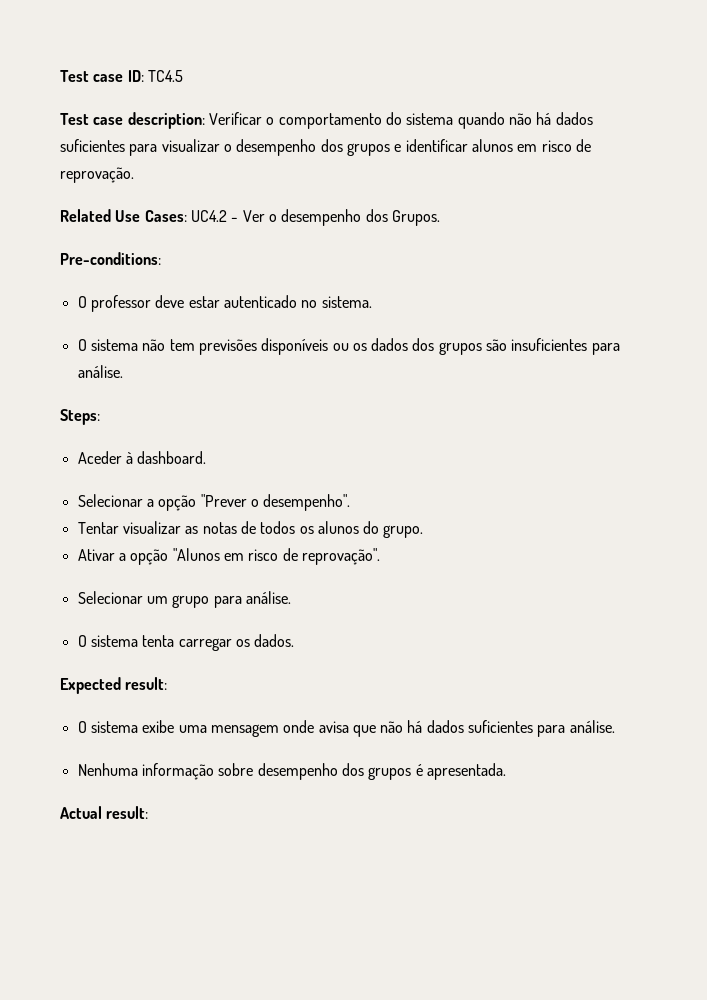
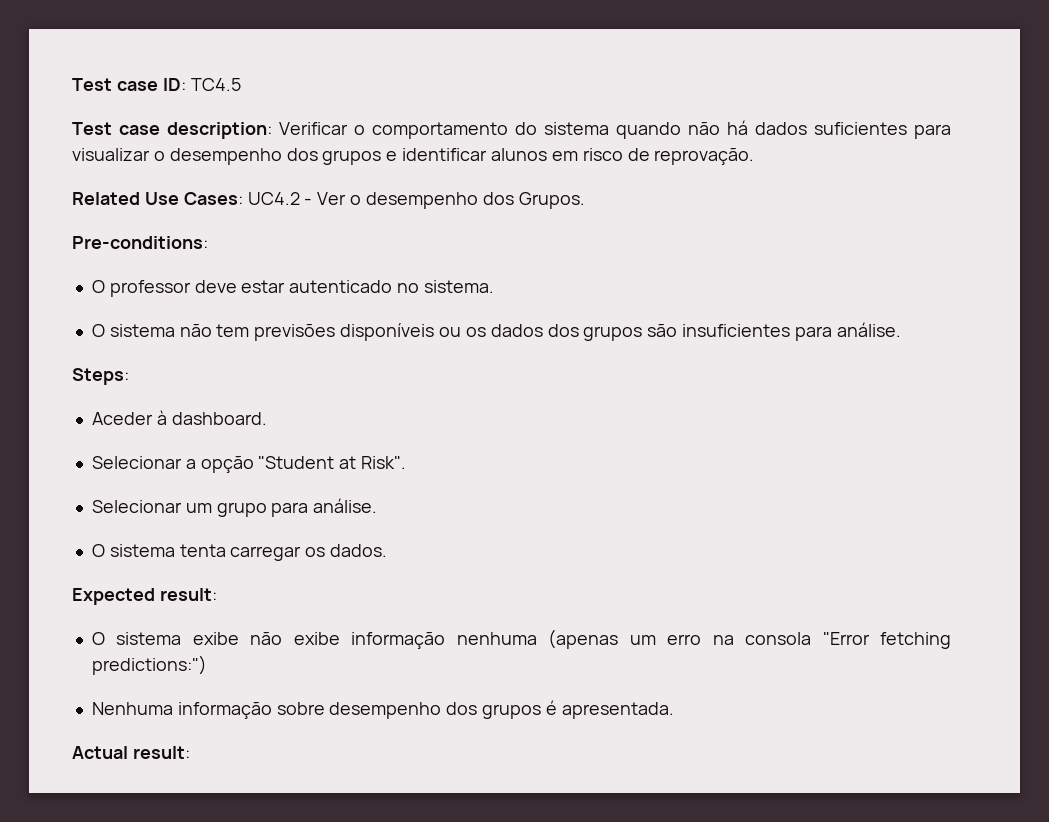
- Selecionar a opção "Prever o desempenho".
- Tentar visualizar as notas de todos os alunos do grupo.
- Ativar a opção "Alunos em risco de reprovação".
+ Selecionar a opção "Student at Risk".
- O sistema exibe uma mensagem onde avisa que não há dados suficientes para análise.
+ O sistema exibe não exibe informação nenhuma (apenas um erro na consola "Error fetching predictions:")

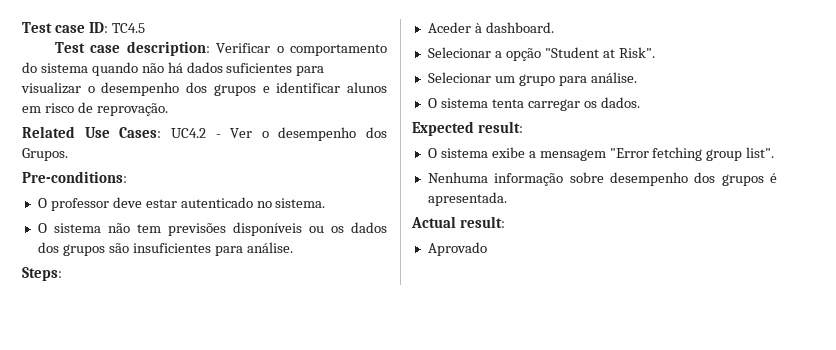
- O sistema exibe não exibe informação nenhuma (apenas um erro na consola "Error fetching predictions:")
+ O sistema exibe a mensagem "Error fetching group list".
+ Aprovado

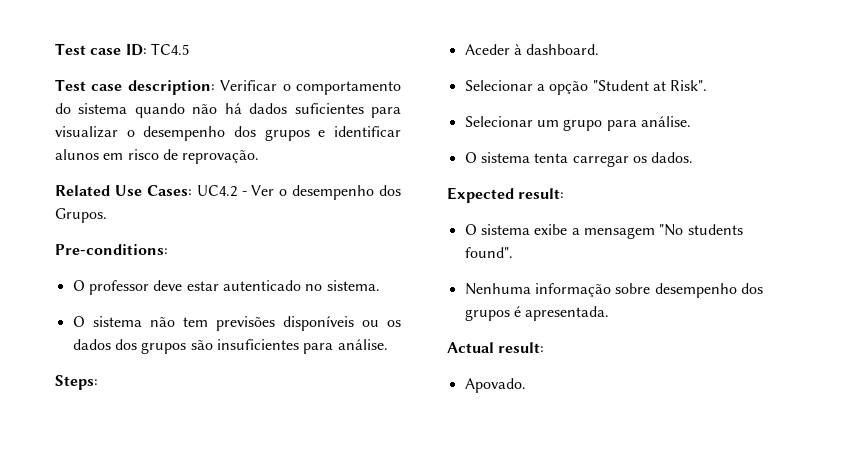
- O sistema exibe a mensagem "Error fetching group list".
+ O sistema exibe a mensagem "No students found".
- Aprovado
+ Apovado.

